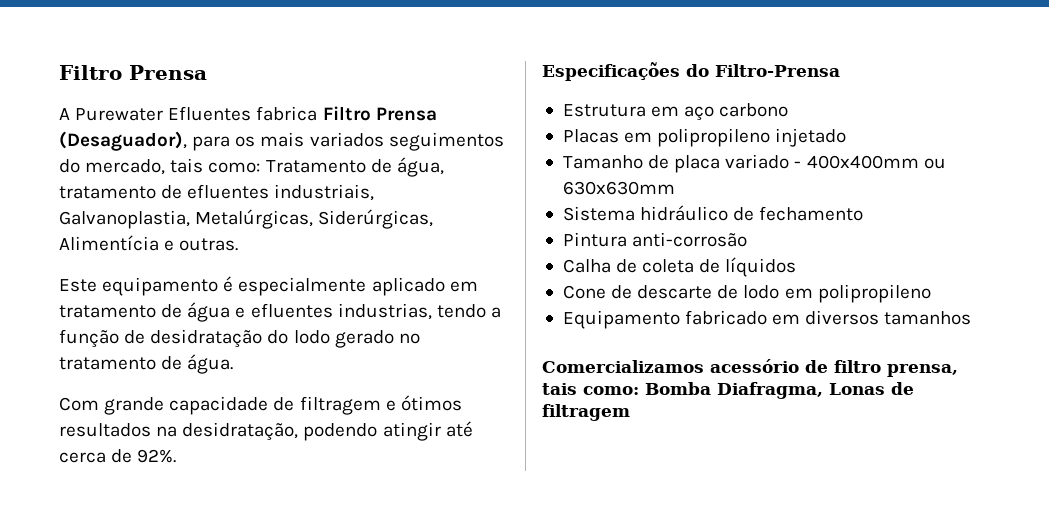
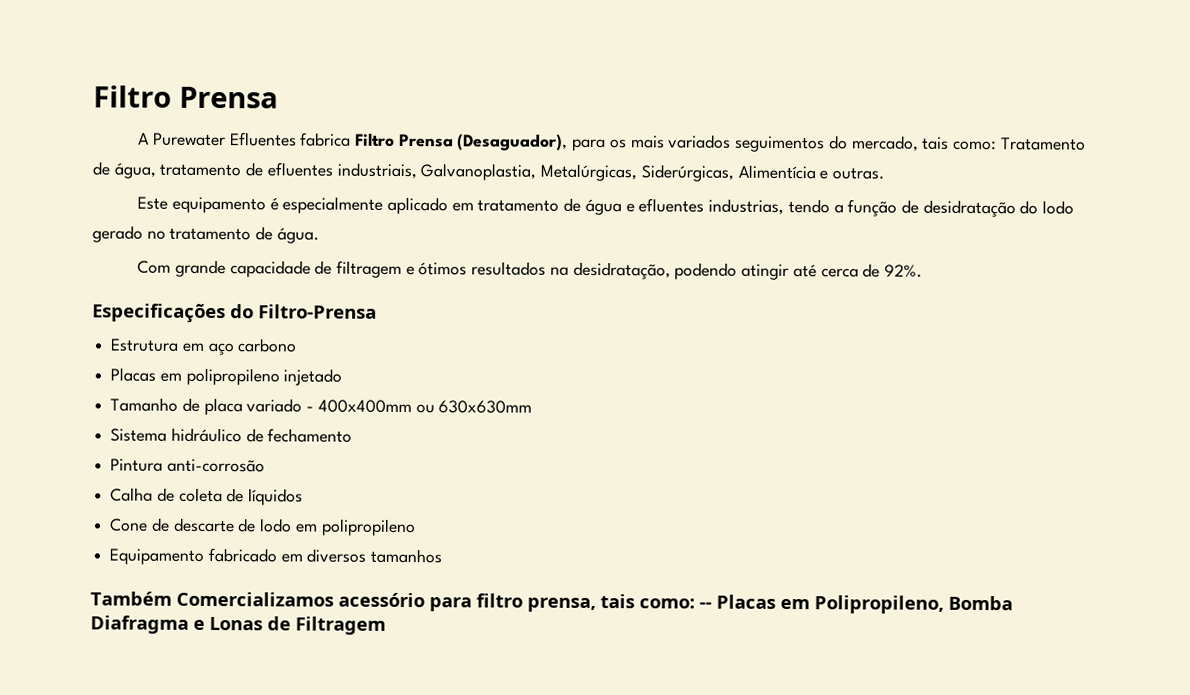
- Comercializamos acessório de filtro prensa, tais como: Bomba Diafragma, Lonas de filtragem
+ Também Comercializamos acessório para filtro prensa, tais como: -- Placas em Polipropileno, Bomba Diafragma e Lonas de Filtragem

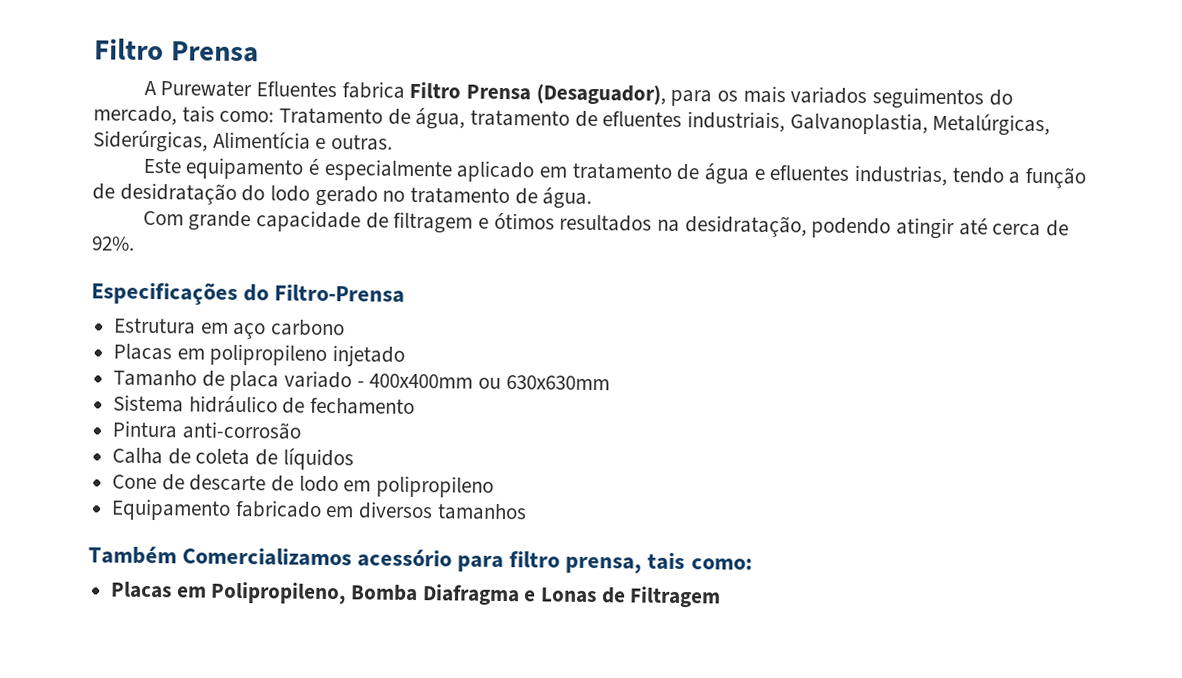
- Também Comercializamos acessório para filtro prensa, tais como: -- Placas em Polipropileno, Bomba Diafragma e Lonas de Filtragem
+ Também Comercializamos acessório para filtro prensa, tais como:
+ Placas em Polipropileno, Bomba Diafragma e Lonas de Filtragem

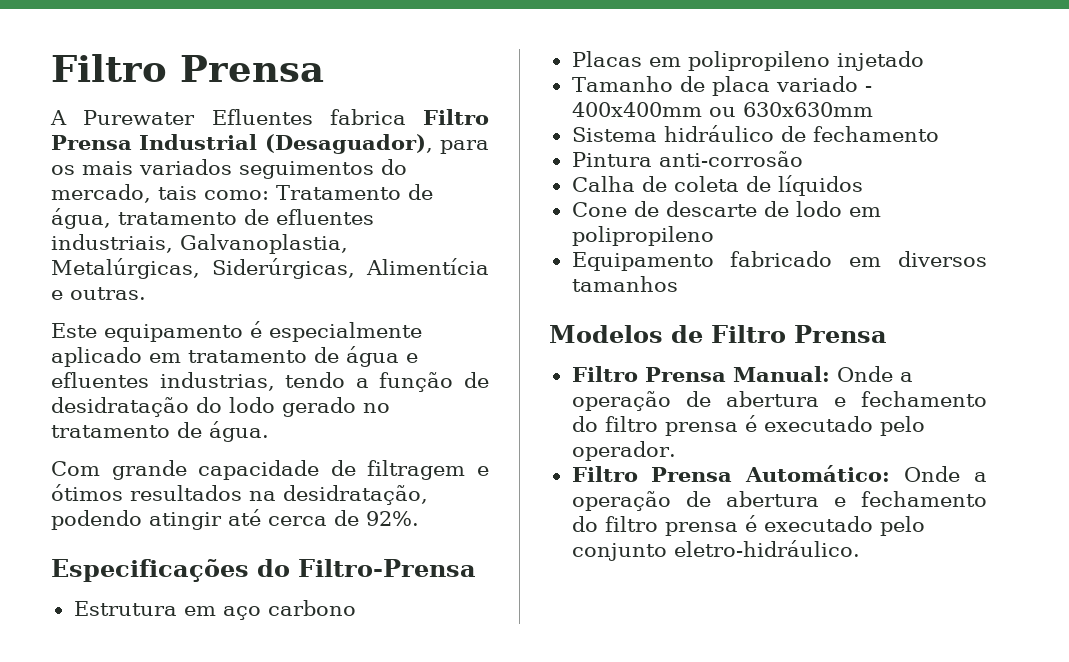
- A Purewater Efluentes fabrica Filtro Prensa (Desaguador), para os mais variados seguimentos do mercado, tais como: Tratamento de água, tratamento de efluentes industriais, Galvanoplastia, Metalúrgicas, Siderúrgicas, Alimentícia e outras.
+ A Purewater Efluentes fabrica Filtro Prensa Industrial (Desaguador), para os mais variados seguimentos do mercado, tais como: Tratamento de água, tratamento de efluentes industriais, Galvanoplastia, Metalúrgicas, Siderúrgicas, Alimentícia e outras.
- Também Comercializamos acessório para filtro prensa, tais como:
- Placas em Polipropileno, Bomba Diafragma e Lonas de Filtragem
+ Modelos de Filtro Prensa
+ Filtro Prensa Manual: Onde a operação de abertura e fechamento do filtro prensa é executado pelo operador.
+ Filtro Prensa Automático: Onde a operação de abertura e fechamento do filtro prensa é executado pelo conjunto eletro-hidráulico.

